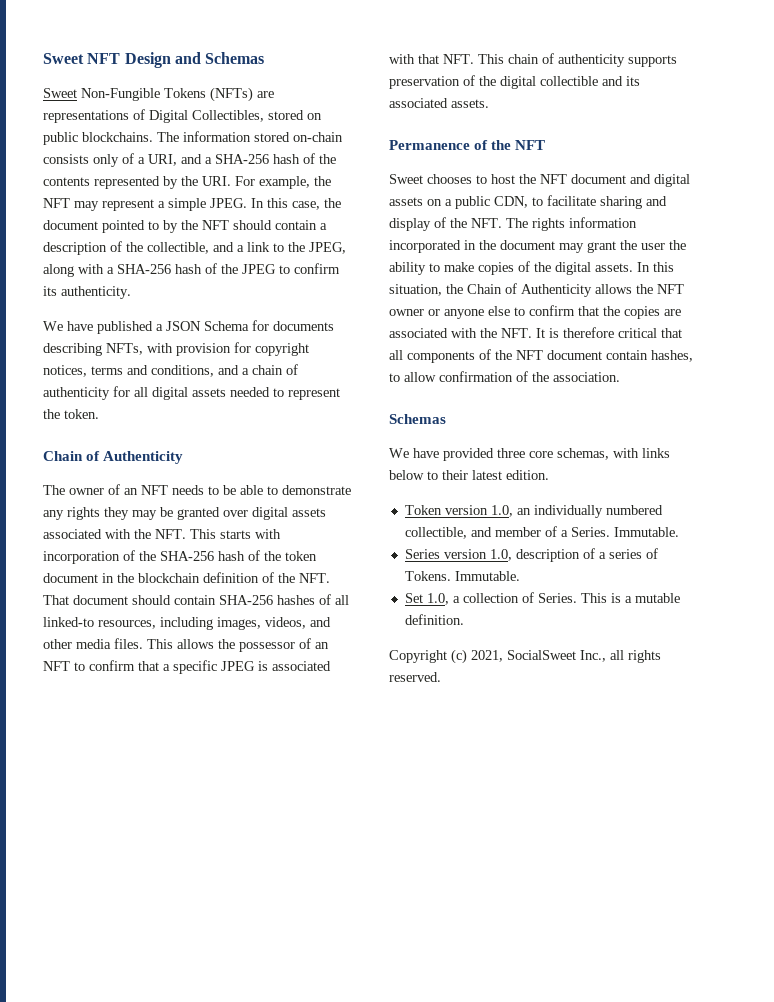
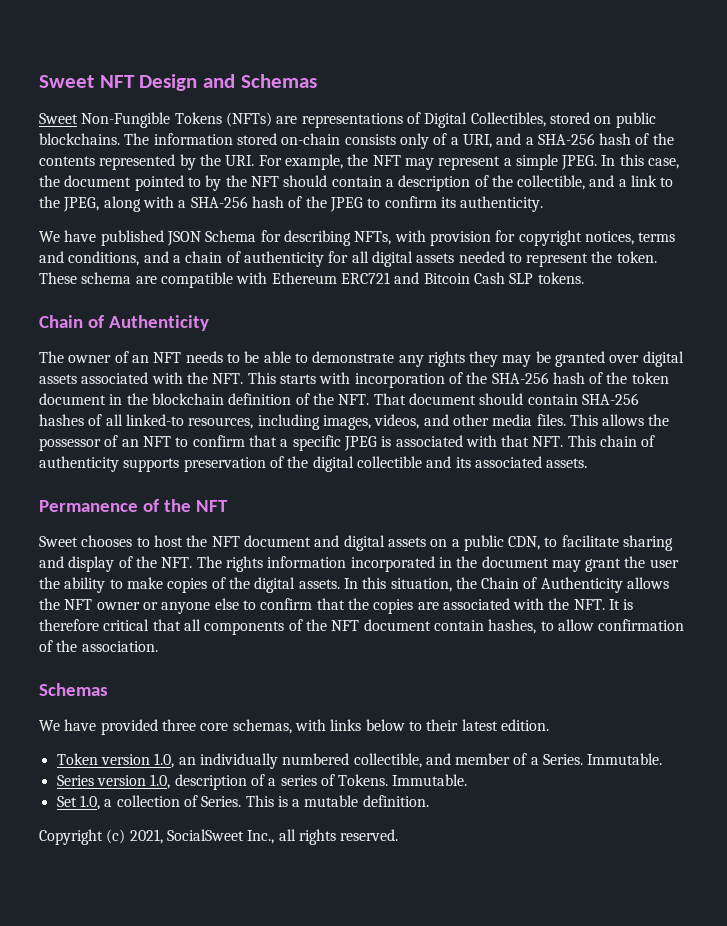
- We have published a JSON Schema for documents describing NFTs, with provision for copyright notices, terms and conditions, and a chain of authenticity for all digital assets needed to represent the token.
+ We have published JSON Schema for describing NFTs, with provision for copyright notices, terms and conditions, and a chain of authenticity for all digital assets needed to represent the token. These schema are compatible with Ethereum ERC721 and Bitcoin Cash SLP tokens.

